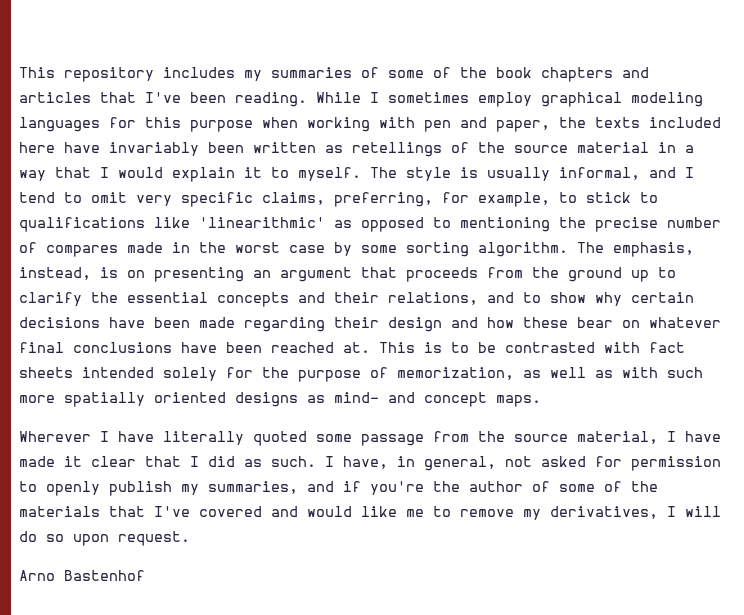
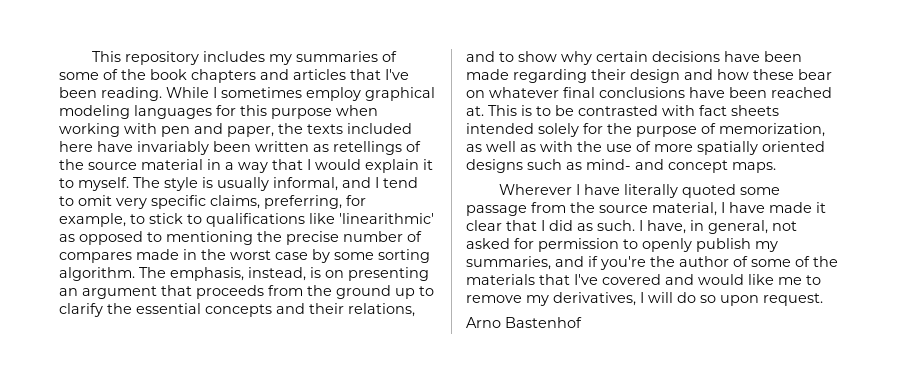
- This is to be contrasted with fact sheets intended solely for the purpose of memorization, as well as with such more spatially oriented designs as mind- and concept maps.
+ This is to be contrasted with fact sheets intended solely for the purpose of memorization, as well as with the use of more spatially oriented designs such as mind- and concept maps.

